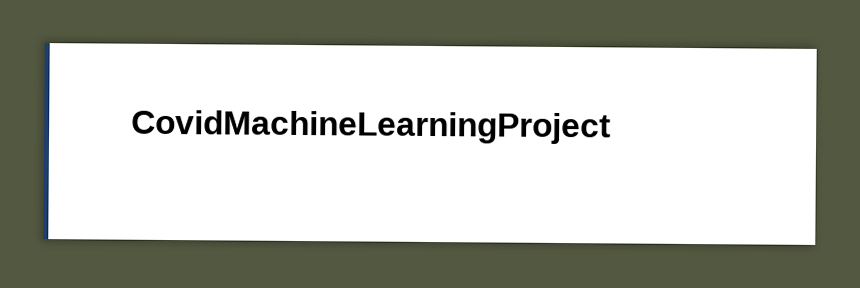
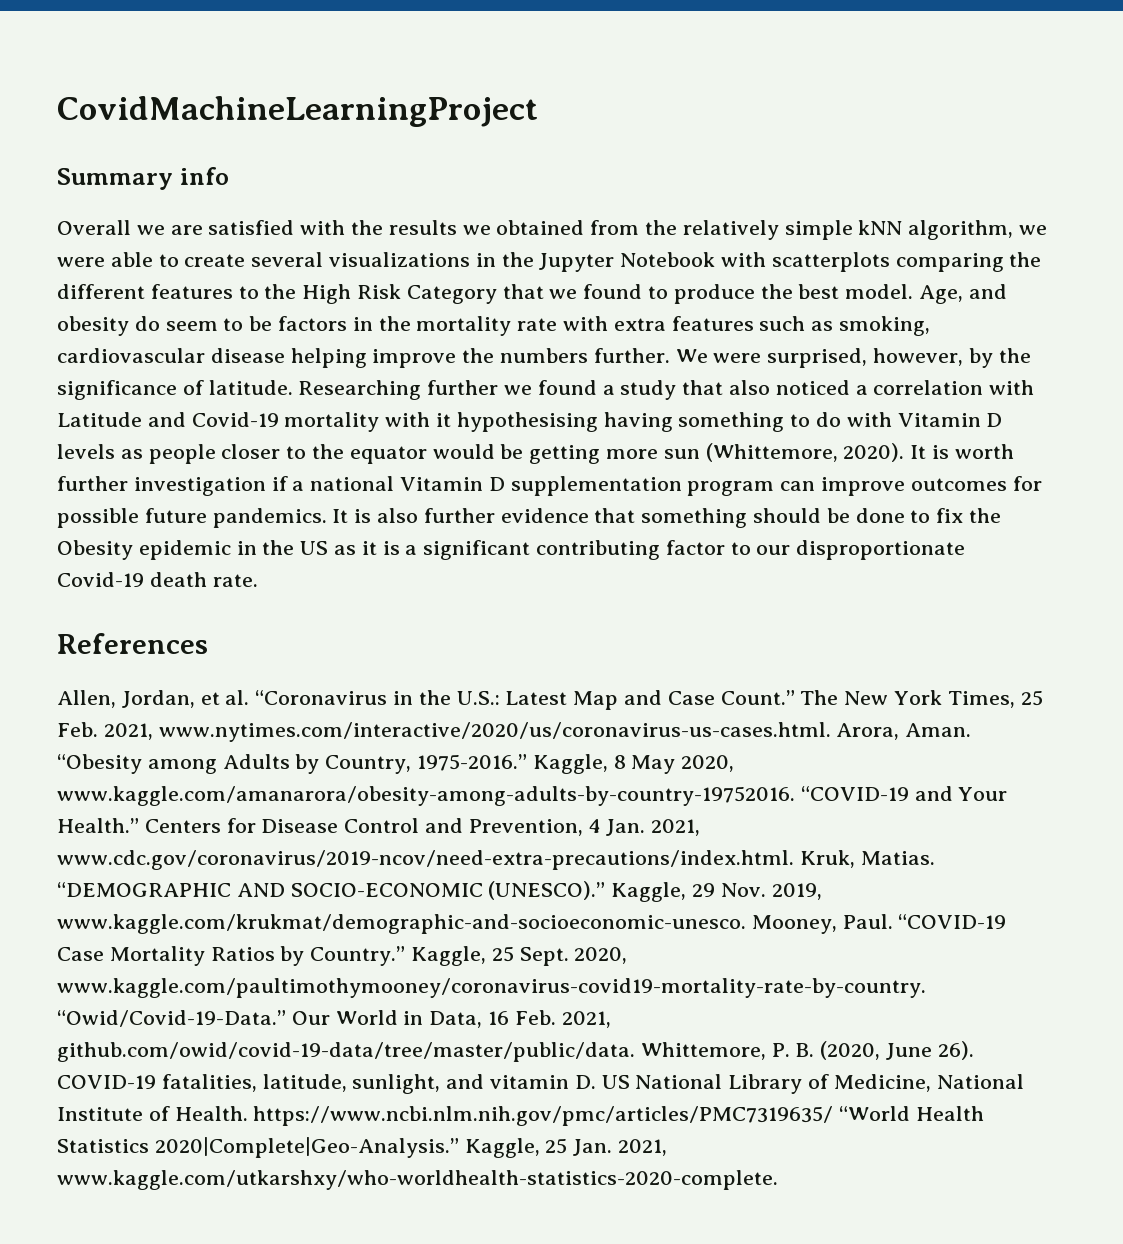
+ Summary info
+ Overall we are satisfied with the results we obtained from the relatively simple kNN algorithm, we were able to create several visualizations in the Jupyter Notebook with scatterplots comparing the different features to the High Risk Category that we found to produce the best model. Age, and obesity do seem to be factors in the mortality rate with extra features such as smoking, cardiovascular disease helping improve the numbers further. We were surprised, however, by the significance of latitude. Researching further we found a study that also noticed a correlation with Latitude and Covid-19 mortality with it hypothesising having something to do with Vitamin D levels as people closer to the equator would be getting more sun (Whittemore, 2020). It is worth further investigation if a national Vitamin D supplementation program can improve outcomes for possible future pandemics. It is also further evidence that something should be done to fix the Obesity epidemic in the US as it is a significant contributing factor to our disproportionate Covid-19 death rate.
+ References
+ Allen, Jordan, et al. “Coronavirus in the U.S.: Latest Map and Case Count.” The New York Times, 25 Feb. 2021, www.nytimes.com/interactive/2020/us/coronavirus-us-cases.html. Arora, Aman. “Obesity among Adults by Country, 1975-2016.” Kaggle, 8 May 2020, www.kaggle.com/amanarora/obesity-among-adults-by-country-19752016. “COVID-19 and Your Health.” Centers for Disease Control and Prevention, 4 Jan. 2021, www.cdc.gov/coronavirus/2019-ncov/need-extra-precautions/index.html. Kruk, Matias. “DEMOGRAPHIC AND SOCIO-ECONOMIC (UNESCO).” Kaggle, 29 Nov. 2019, www.kaggle.com/krukmat/demographic-and-socioeconomic-unesco. Mooney, Paul. “COVID-19 Case Mortality Ratios by Country.” Kaggle, 25 Sept. 2020, www.kaggle.com/paultimothymooney/coronavirus-covid19-mortality-rate-by-country. “Owid/Covid-19-Data.” Our World in Data, 16 Feb. 2021, github.com/owid/covid-19-data/tree/master/public/data. Whittemore, P. B. (2020, June 26). COVID-19 fatalities, latitude, sunlight, and vitamin D. US National Library of Medicine, National Institute of Health. https://www.ncbi.nlm.nih.gov/pmc/articles/PMC7319635/ “World Health Statistics 2020|Complete|Geo-Analysis.” Kaggle, 25 Jan. 2021, www.kaggle.com/utkarshxy/who-worldhealth-statistics-2020-complete.

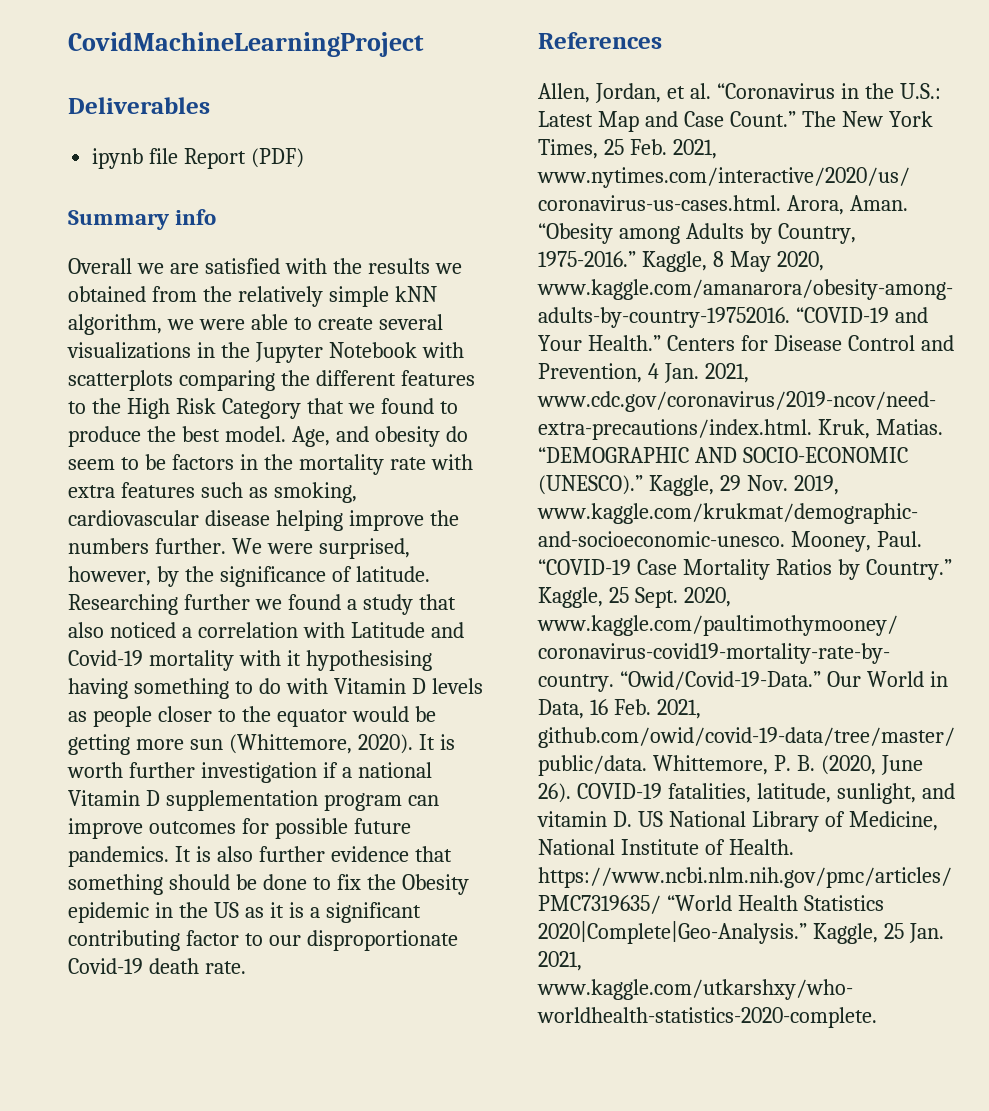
+ Deliverables
+ ipynb file Report (PDF)

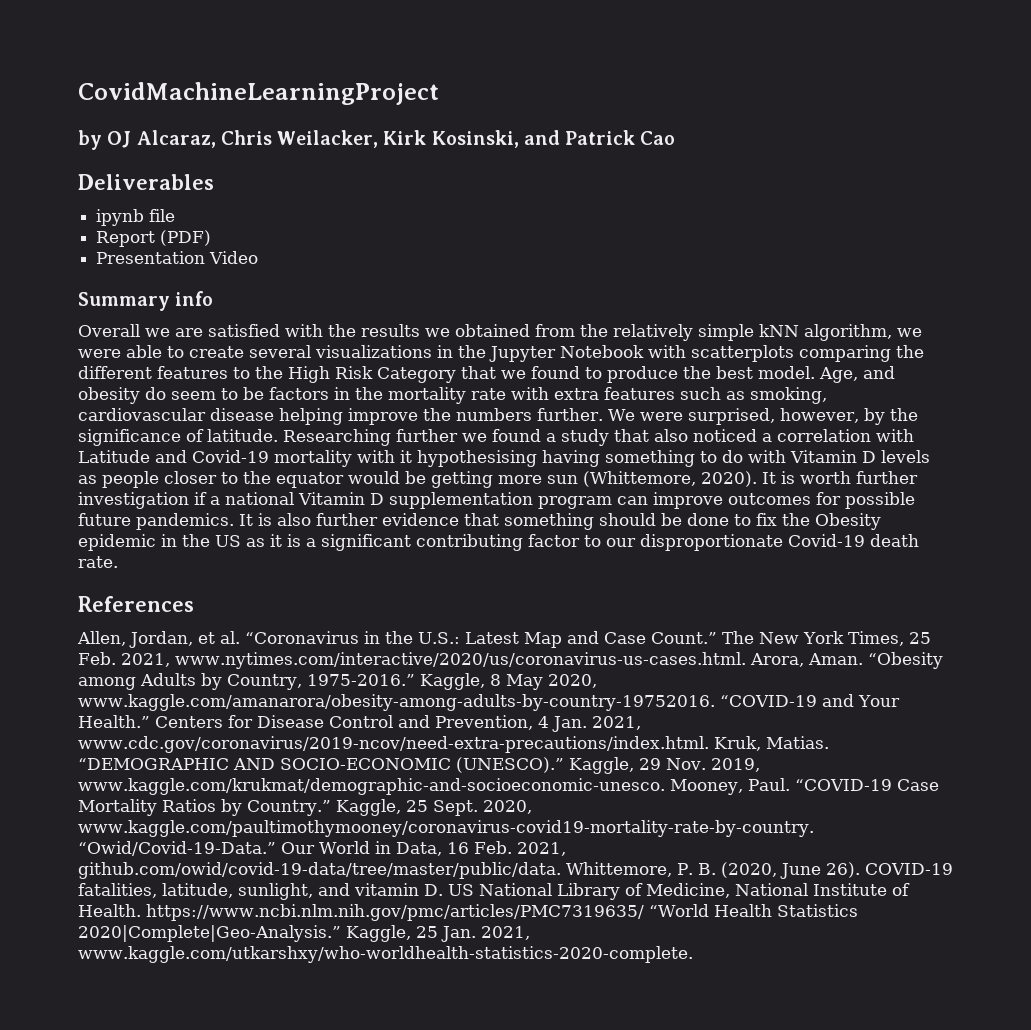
+ by OJ Alcaraz, Chris Weilacker, Kirk Kosinski, and Patrick Cao
- ipynb file Report (PDF)
+ ipynb file
+ Report (PDF)
+ Presentation Video

